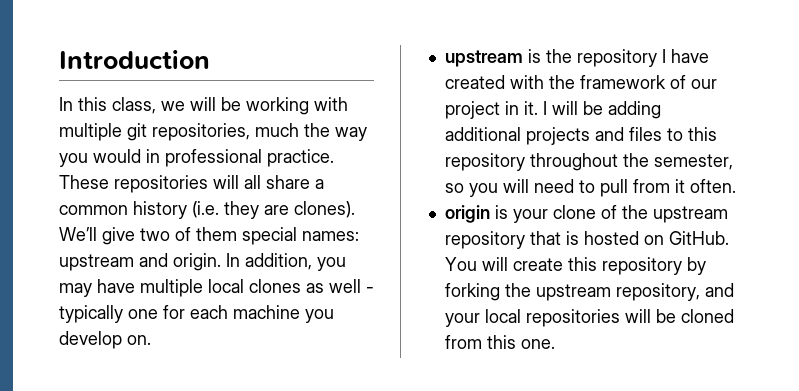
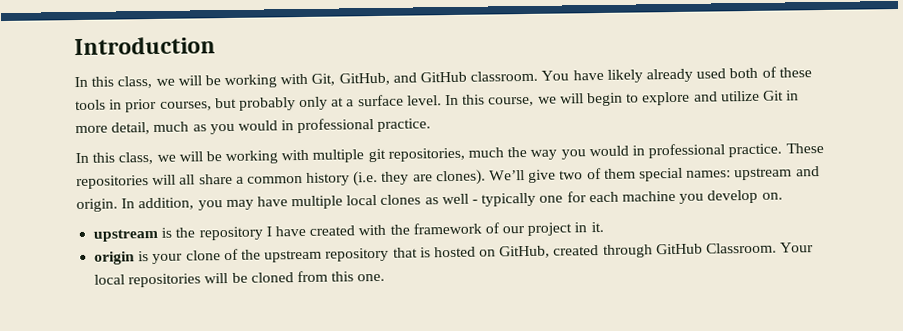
+ In this class, we will be working with Git, GitHub, and GitHub classroom. You have likely already used both of these tools in prior courses, but probably only at a surface level. In this course, we will begin to explore and utilize Git in more detail, much as you would in professional practice.
- I will be adding additional projects and files to this repository throughout the semester, so you will need to pull from it often.
- origin is your clone of the upstream repository that is hosted on GitHub. You will create this repository by forking the upstream repository, and your local repositories will be cloned from this one.
+ origin is your clone of the upstream repository that is hosted on GitHub, created through GitHub Classroom. Your local repositories will be cloned from this one.

